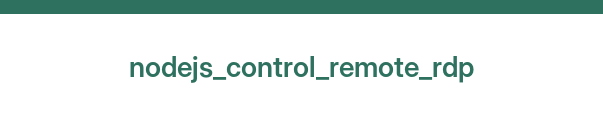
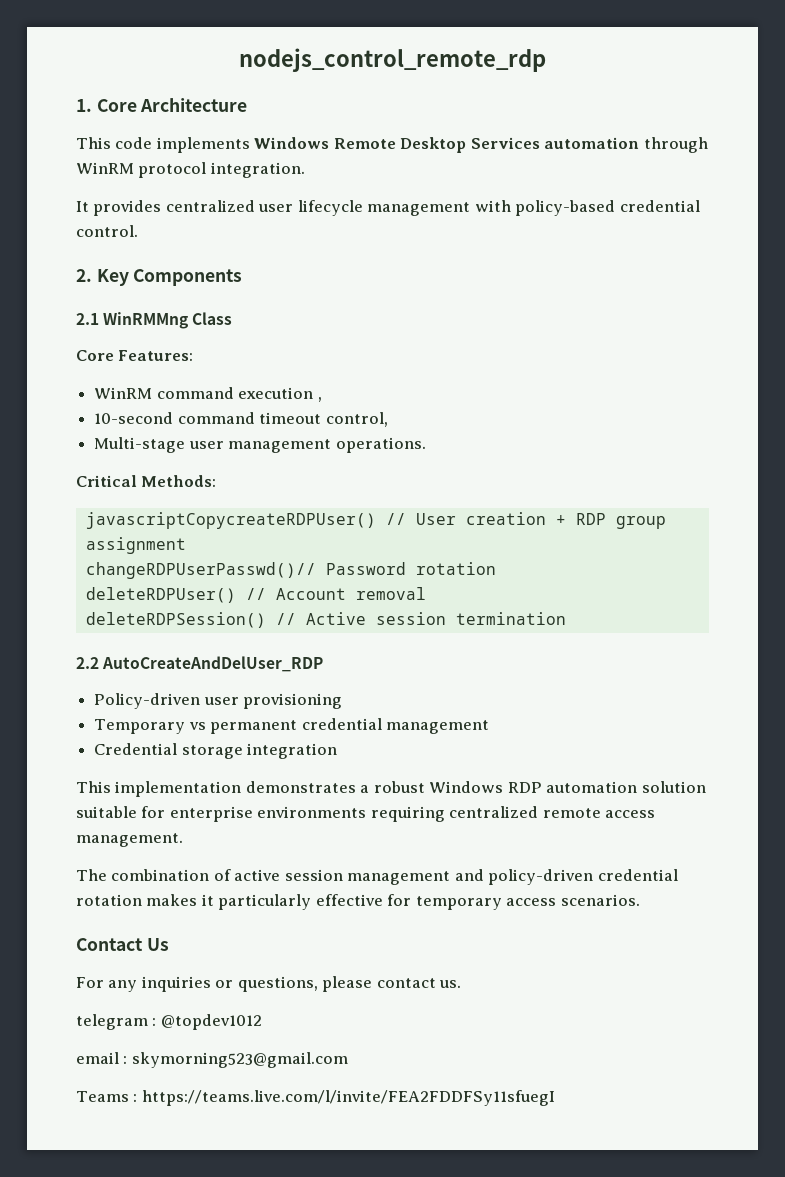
+ 1. Core Architecture
+ This code implements Windows Remote Desktop Services automation through WinRM protocol integration.
+ It provides centralized user lifecycle management with policy-based credential control.
+ 2. Key Components
+ 2.1 WinRMMng Class
+ Core Features:
+ WinRM command execution ,
+ 10-second command timeout control,
+ Multi-stage user management operations.
+ Critical Methods:
+ javascriptCopycreateRDPUser() // User creation + RDP group assignment
+ changeRDPUserPasswd()// Password rotation
+ deleteRDPUser() // Account removal
+ deleteRDPSession() // Active session termination
+ 2.2 AutoCreateAndDelUser_RDP
+ Policy-driven user provisioning
+ Temporary vs permanent credential management
+ Credential storage integration
+ This implementation demonstrates a robust Windows RDP automation solution suitable for enterprise environments requiring centralized remote access management.
+ The combination of active session management and policy-driven credential rotation makes it particularly effective for temporary access scenarios.
+ Contact Us
+ For any inquiries or questions, please contact us.
+ telegram : @topdev1012
+ email : skymorning523@gmail.com
+ Teams : https://teams.live.com/l/invite/FEA2FDDFSy11sfuegI

